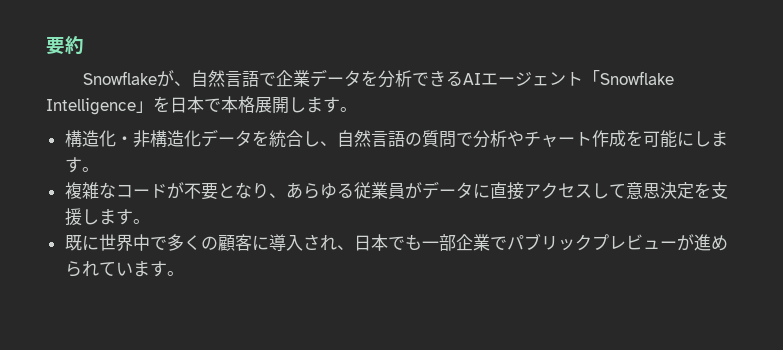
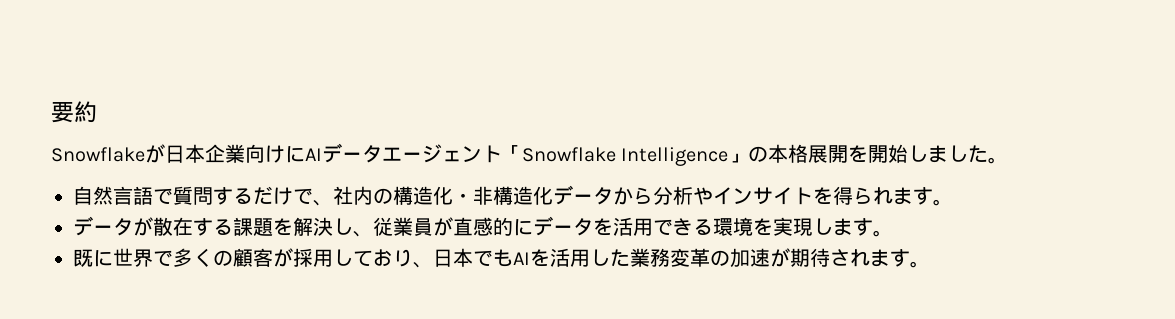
- Snowflakeが、自然言語で企業データを分析できるAIエージェント「Snowflake Intelligence」を日本で本格展開します。
- 構造化・非構造化データを統合し、自然言語の質問で分析やチャート作成を可能にします。
- 複雑なコードが不要となり、あらゆる従業員がデータに直接アクセスして意思決定を支援します。
+ Snowflakeが日本企業向けにAIデータエージェント「Snowflake Intelligence」の本格展開を開始しました。
+ 自然言語で質問するだけで、社内の構造化・非構造化データから分析やインサイトを得られます。
+ データが散在する課題を解決し、従業員が直感的にデータを活用できる環境を実現します。
- 既に世界中で多くの顧客に導入され、日本でも一部企業でパブリックプレビューが進められています。
+ 既に世界で多くの顧客が採用しており、日本でもAIを活用した業務変革の加速が期待されます。

